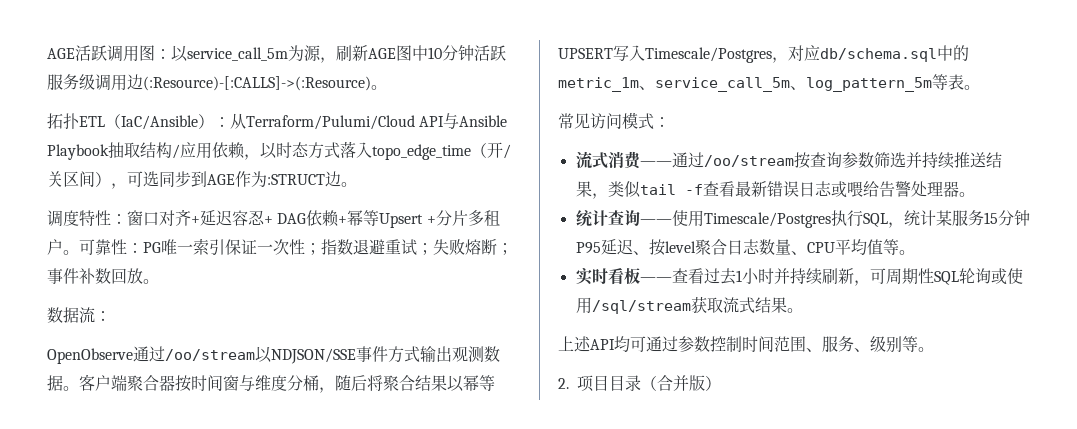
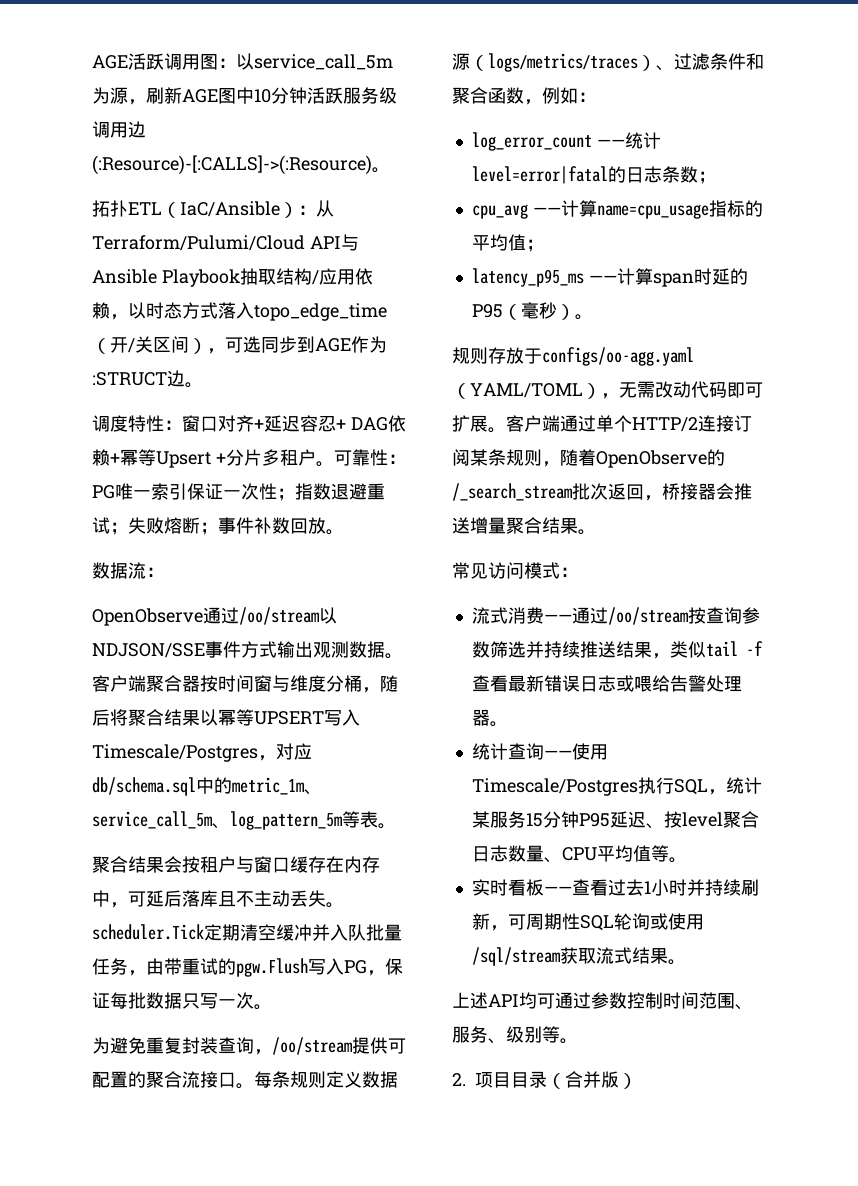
+ 聚合结果会按租户与窗口缓存在内存中，可延后落库且不主动丢失。scheduler.Tick定期清空缓冲并入队批量任务，由带重试的pgw.Flush写入PG，保证每批数据只写一次。
+ 为避免重复封装查询，/oo/stream提供可配置的聚合流接口。每条规则定义数据源（logs/metrics/traces）、过滤条件和聚合函数，例如：
+ log_error_count ——统计level=error|fatal的日志条数；
+ cpu_avg ——计算name=cpu_usage指标的平均值；
+ latency_p95_ms ——计算span时延的P95（毫秒）。
+ 规则存放于configs/oo-agg.yaml（YAML/TOML），无需改动代码即可扩展。客户端通过单个HTTP/2连接订阅某条规则，随着OpenObserve的/_search_stream批次返回，桥接器会推送增量聚合结果。

